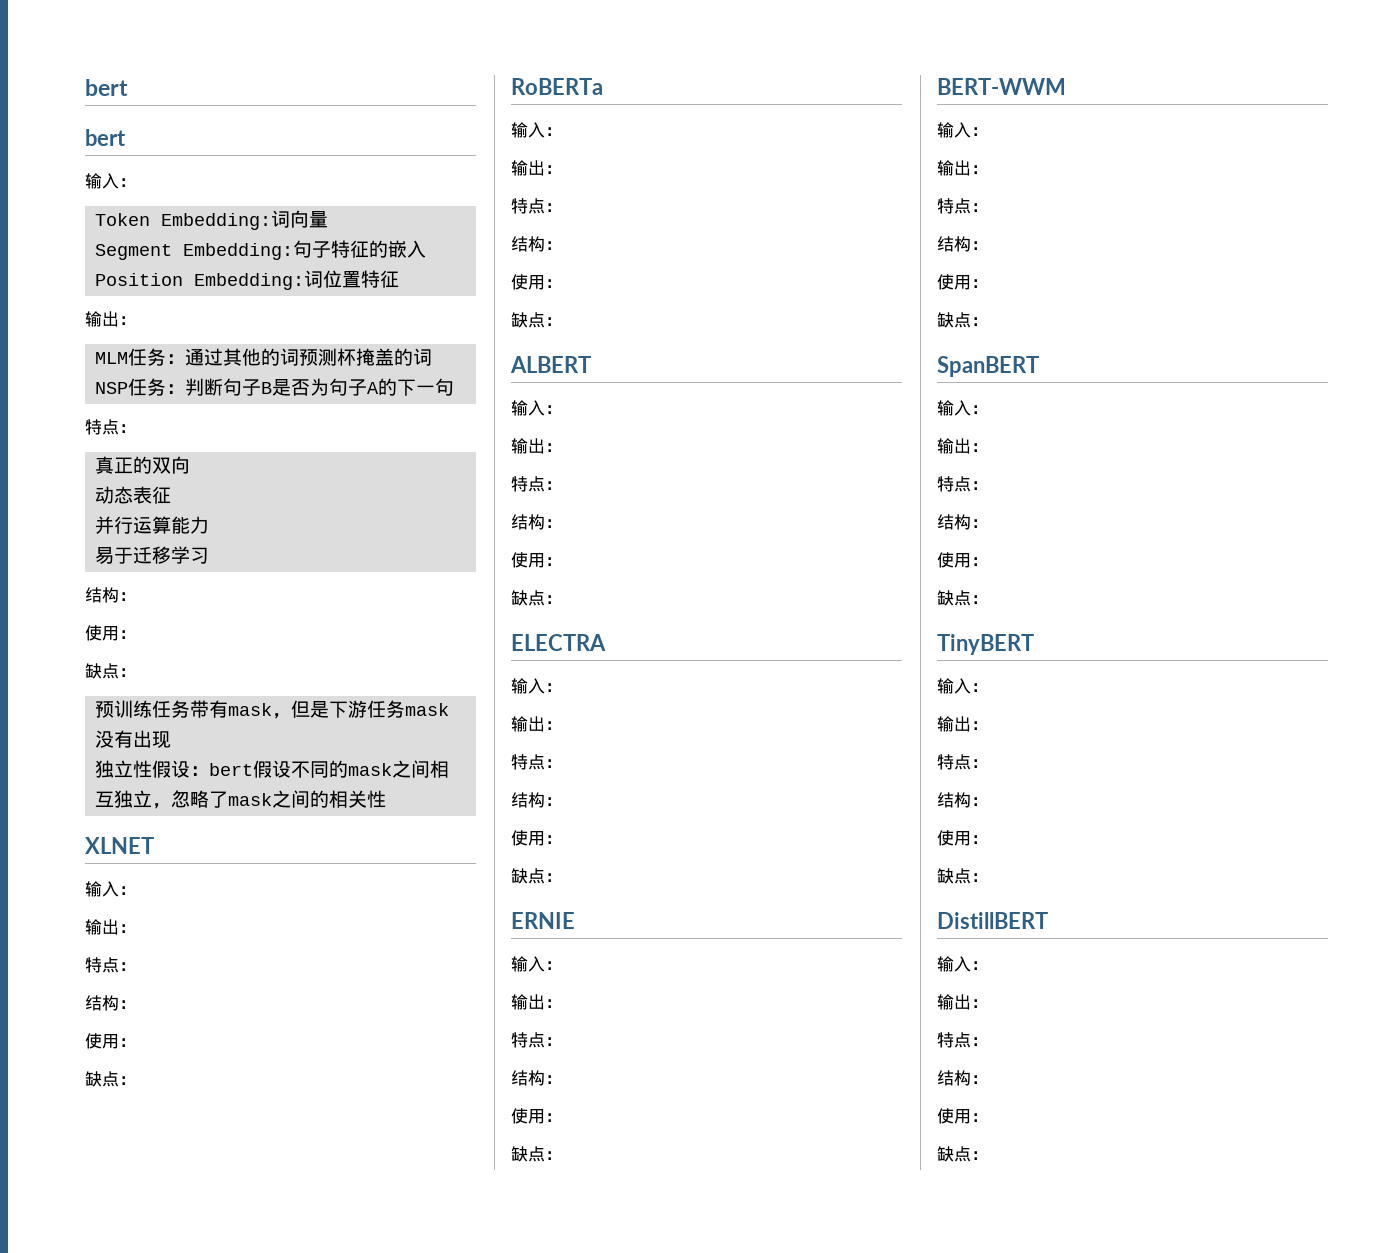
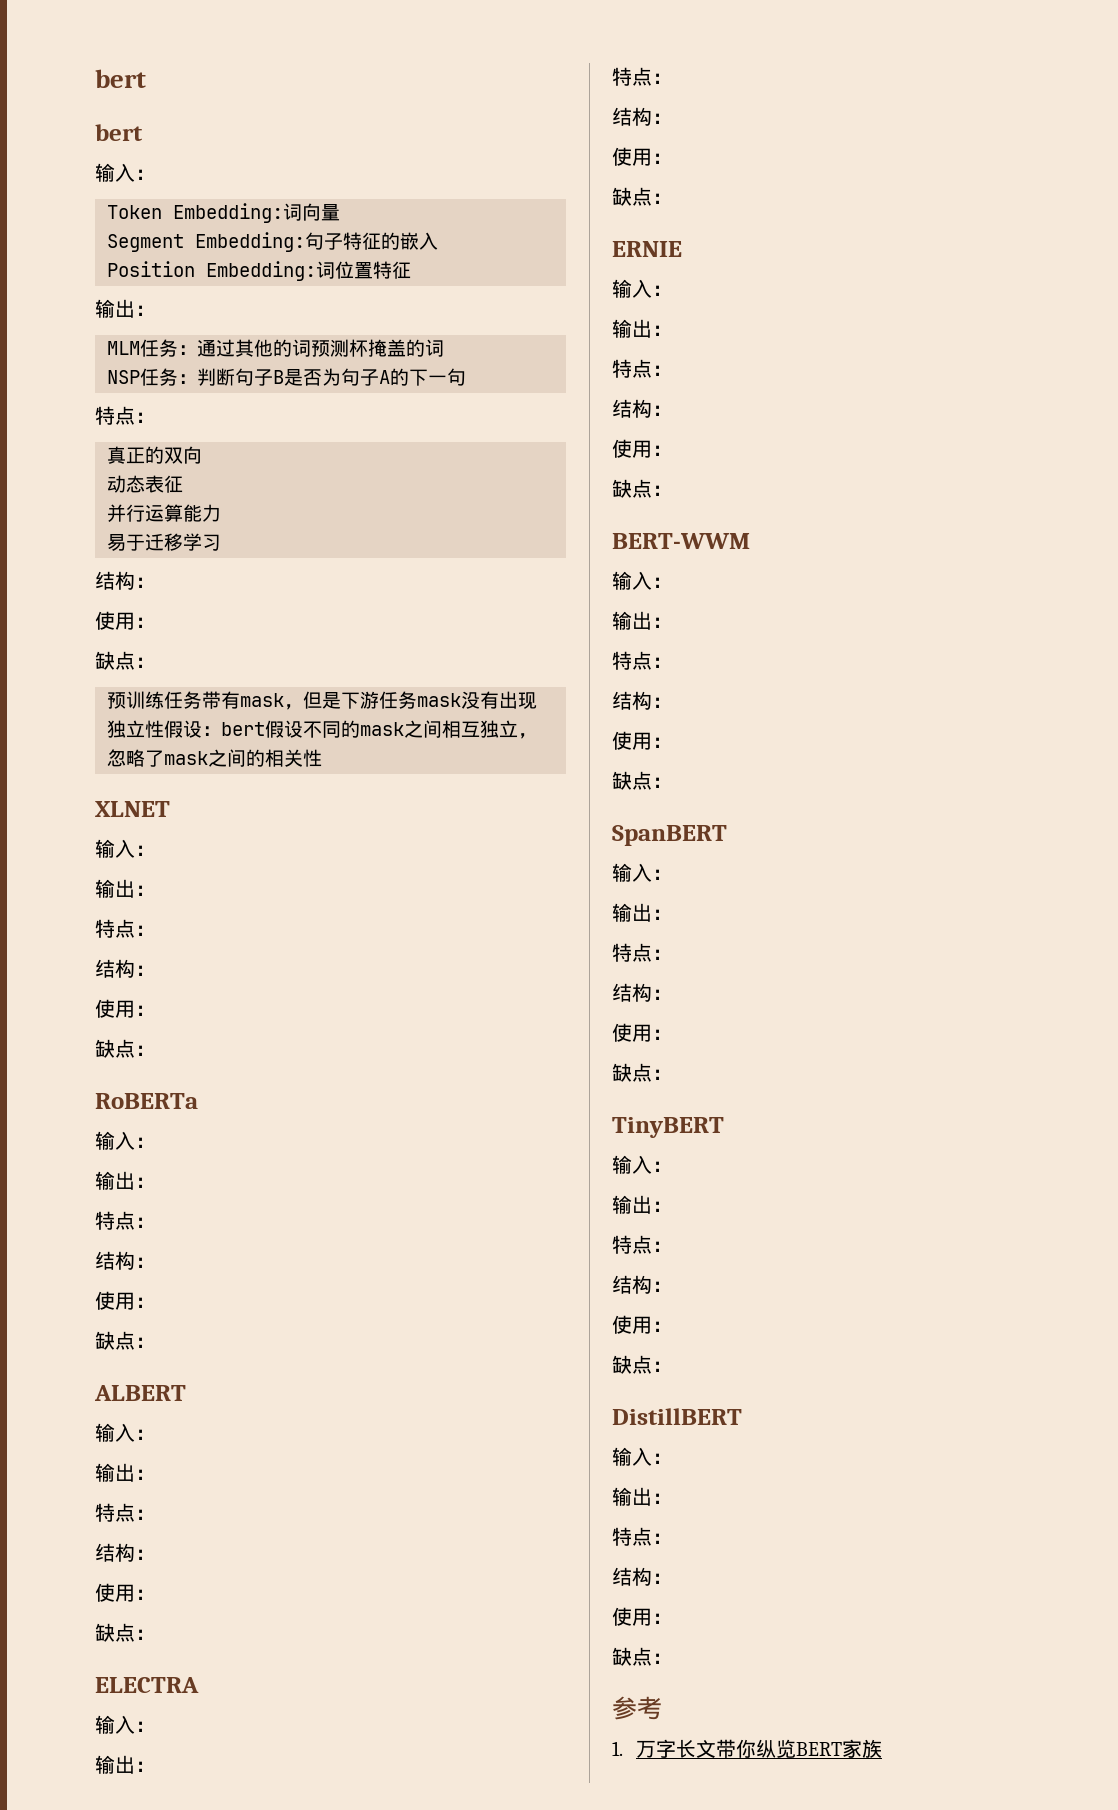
+ 参考
+ 1.万字长文带你纵览BERT家族

